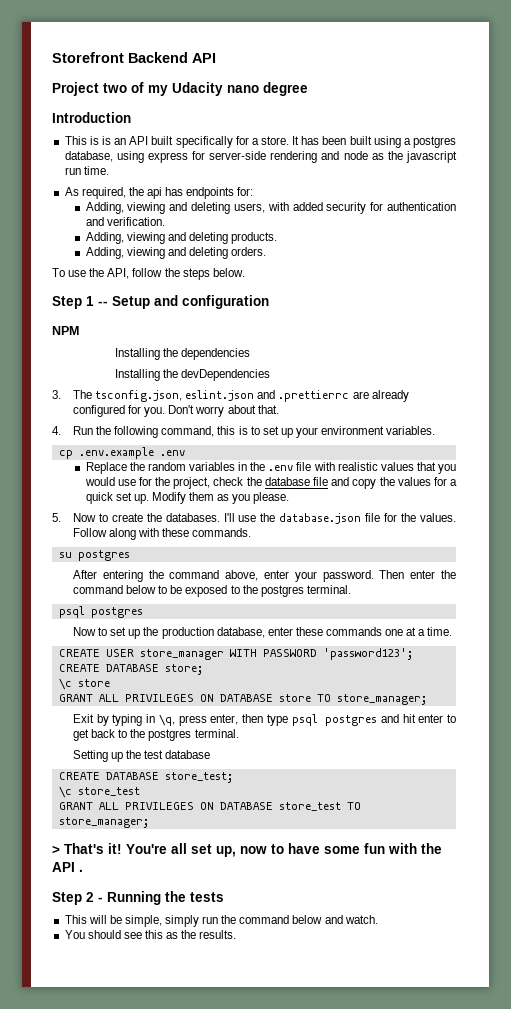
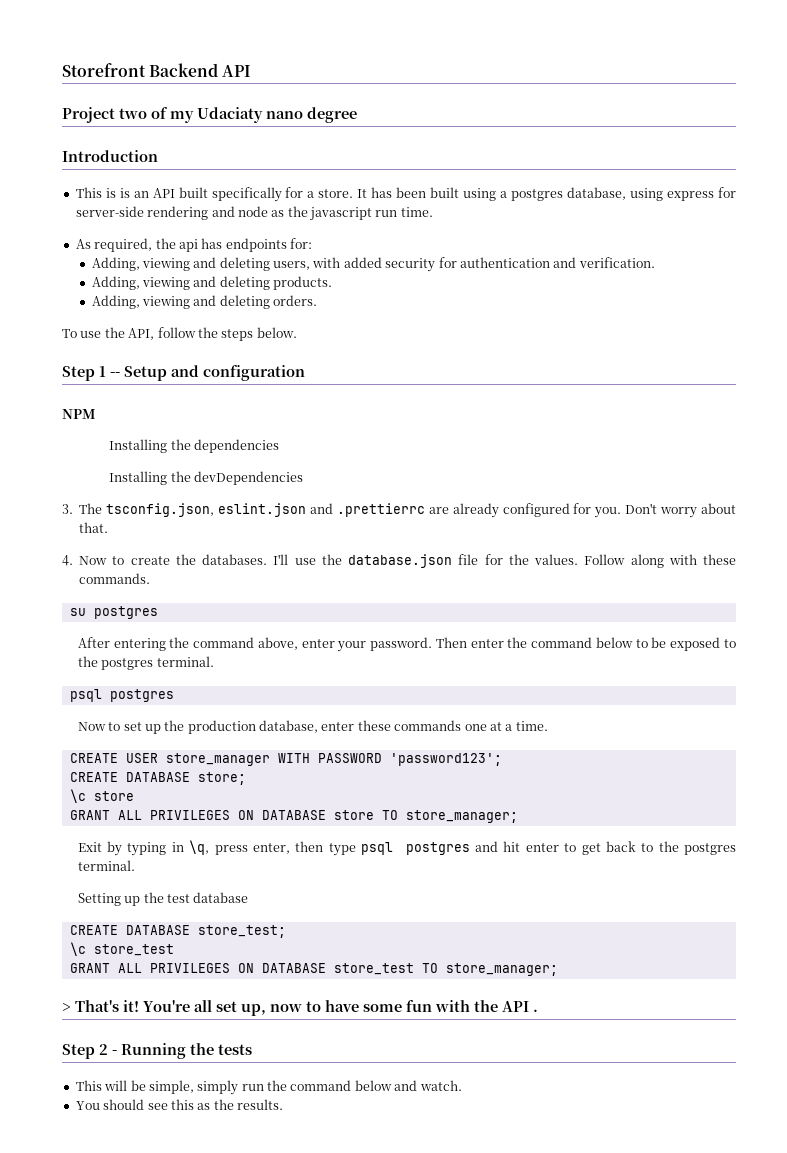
- Project two of my Udacity nano degree
+ Project two of my Udaciaty nano degree
- 4. Run the following command, this is to set up your environment variables.
- cp .env.example .env
- Replace the random variables in the .env file with realistic values that you would use for the project, check the database file and copy the values for a quick set up. Modify them as you please.
- 5. Now to create the databases.
+ 4. Now to create the databases.

